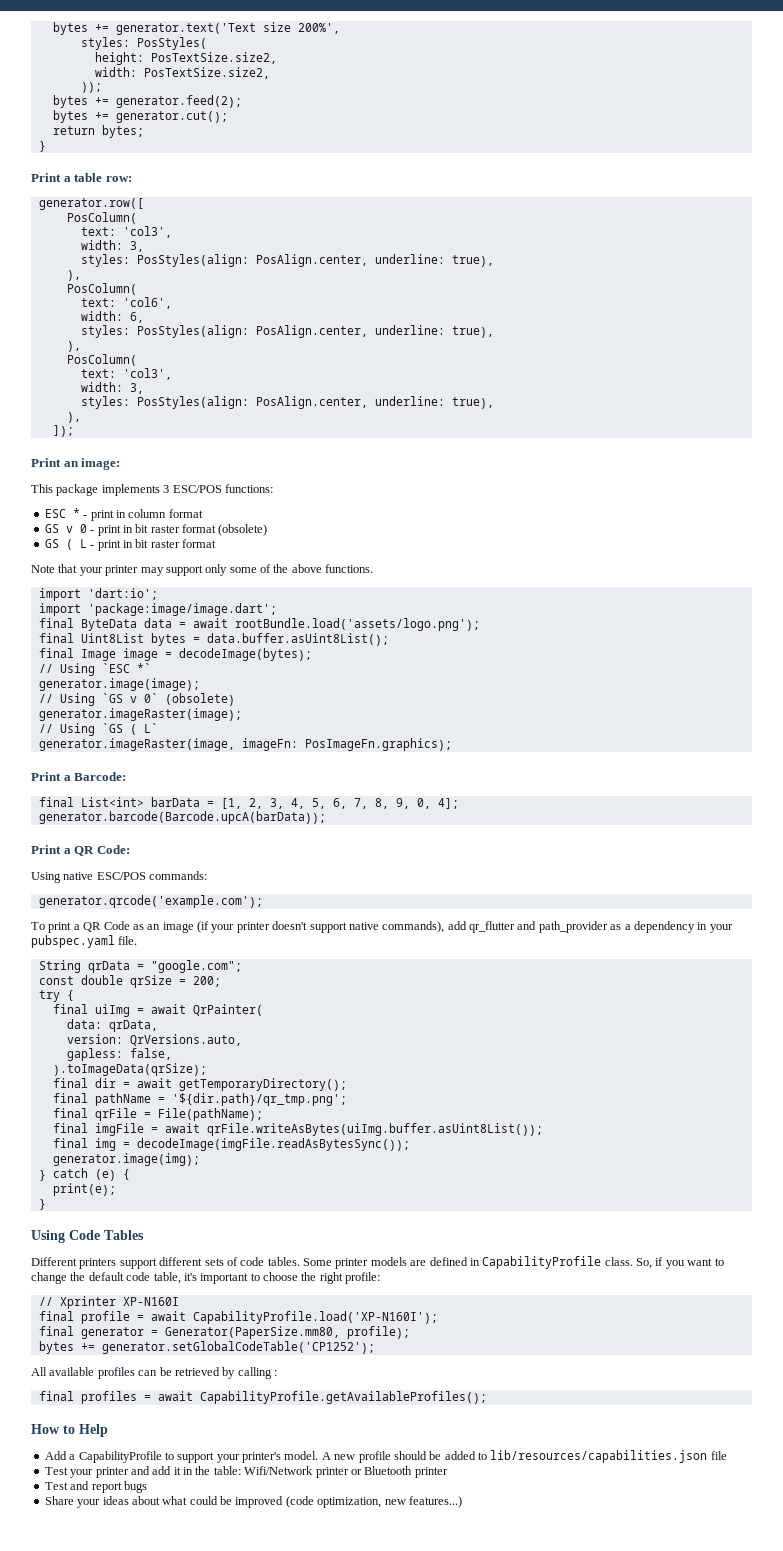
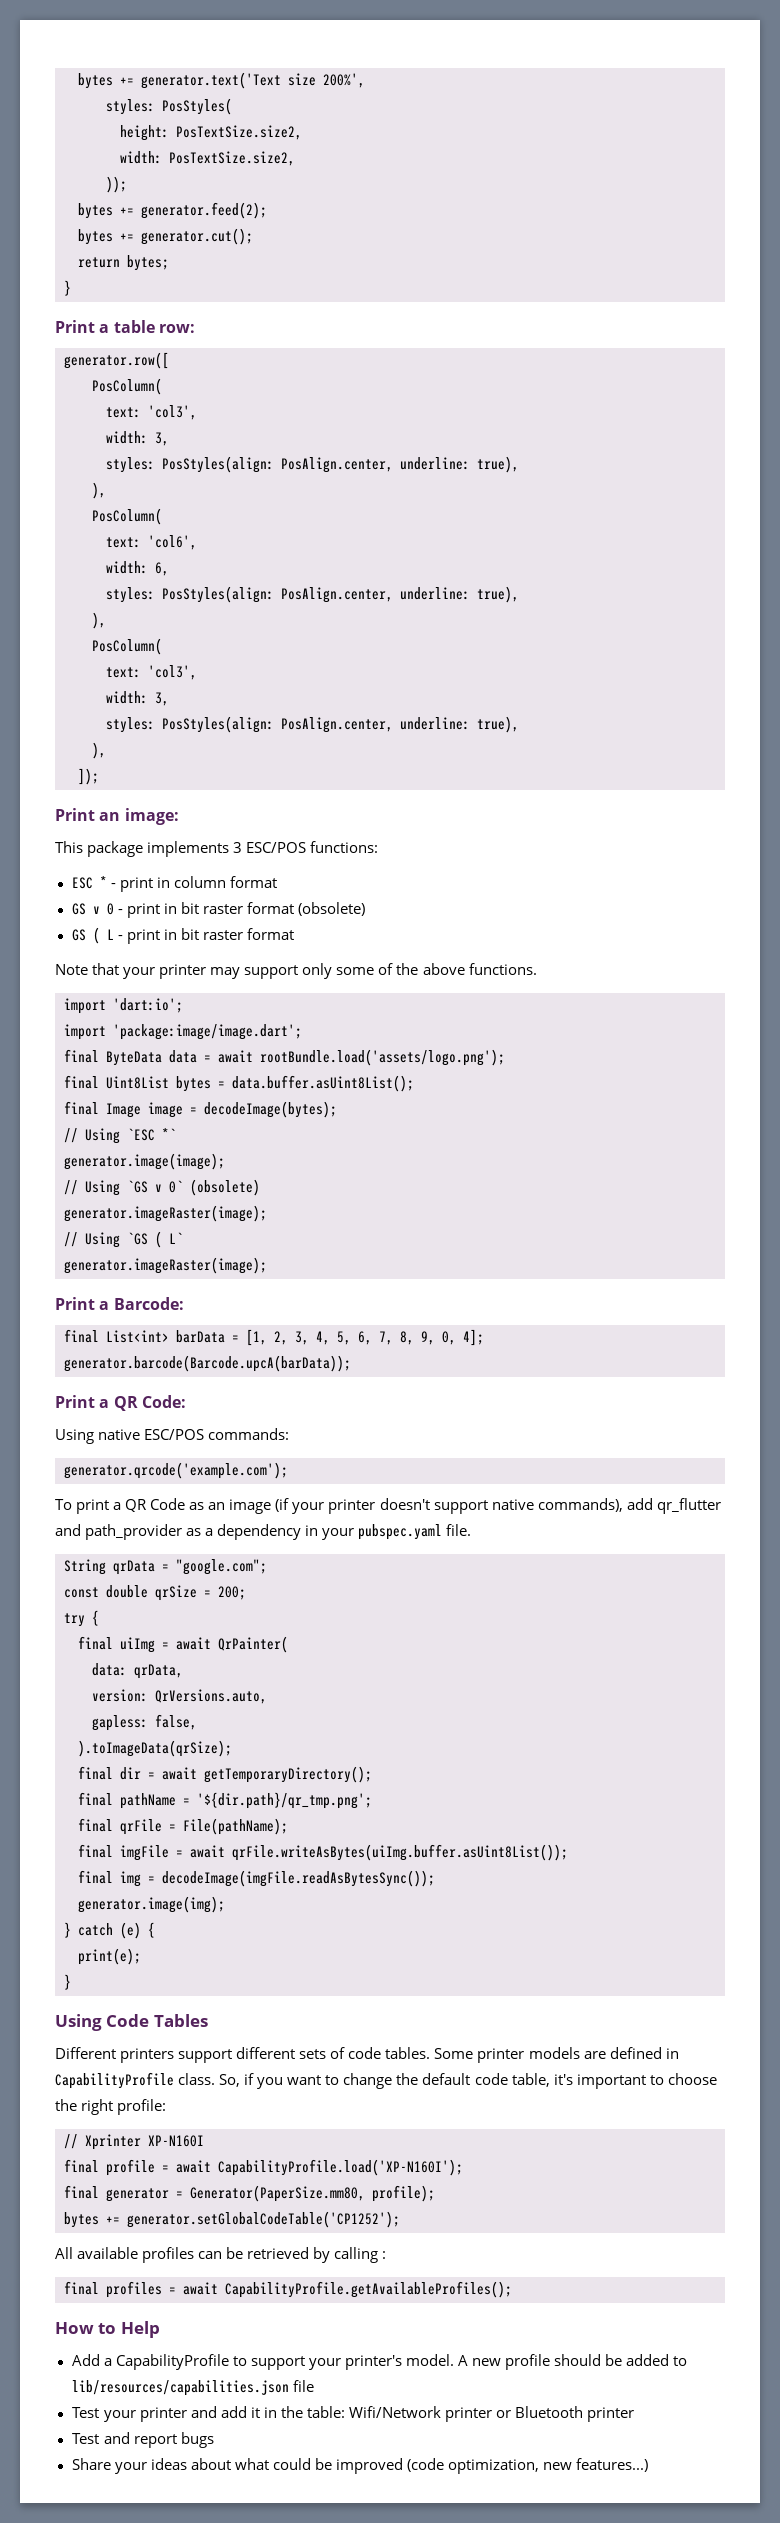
  // Using `GS ( L`
- generator.imageRaster(image, imageFn: PosImageFn.graphics);
+ generator.imageRaster(image);

